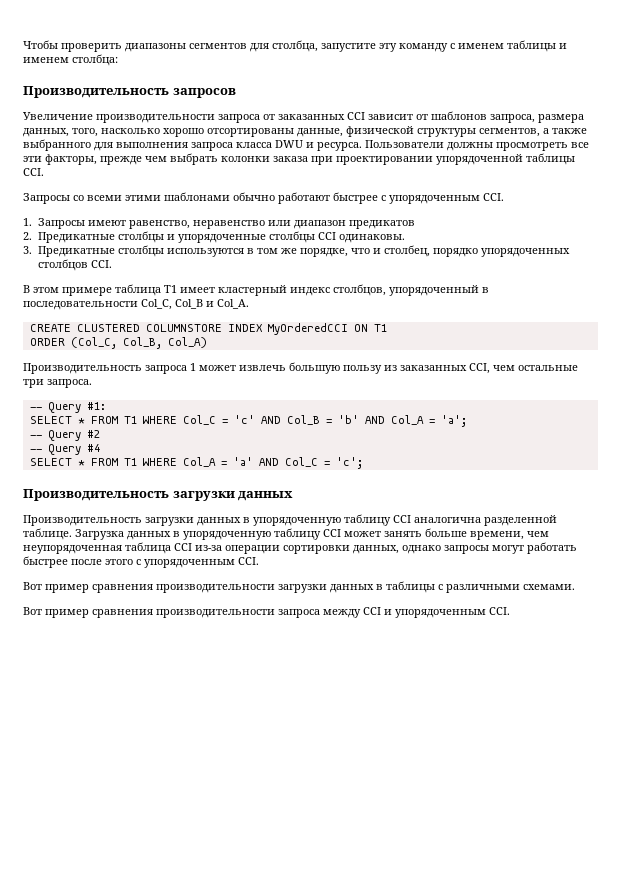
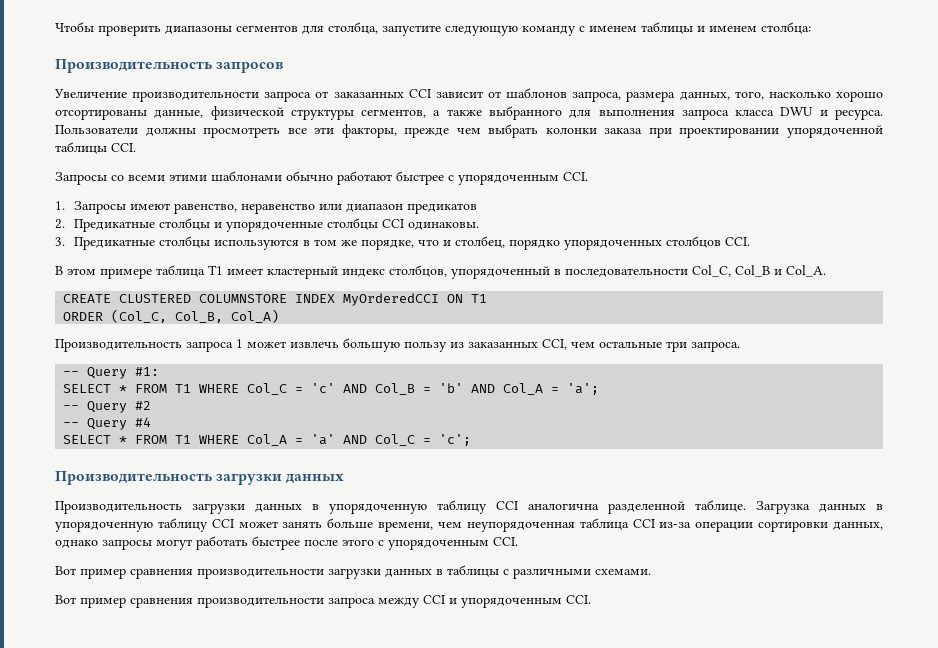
- Чтобы проверить диапазоны сегментов для столбца, запустите эту команду с именем таблицы и именем столбца:
+ Чтобы проверить диапазоны сегментов для столбца, запустите следующую команду с именем таблицы и именем столбца:

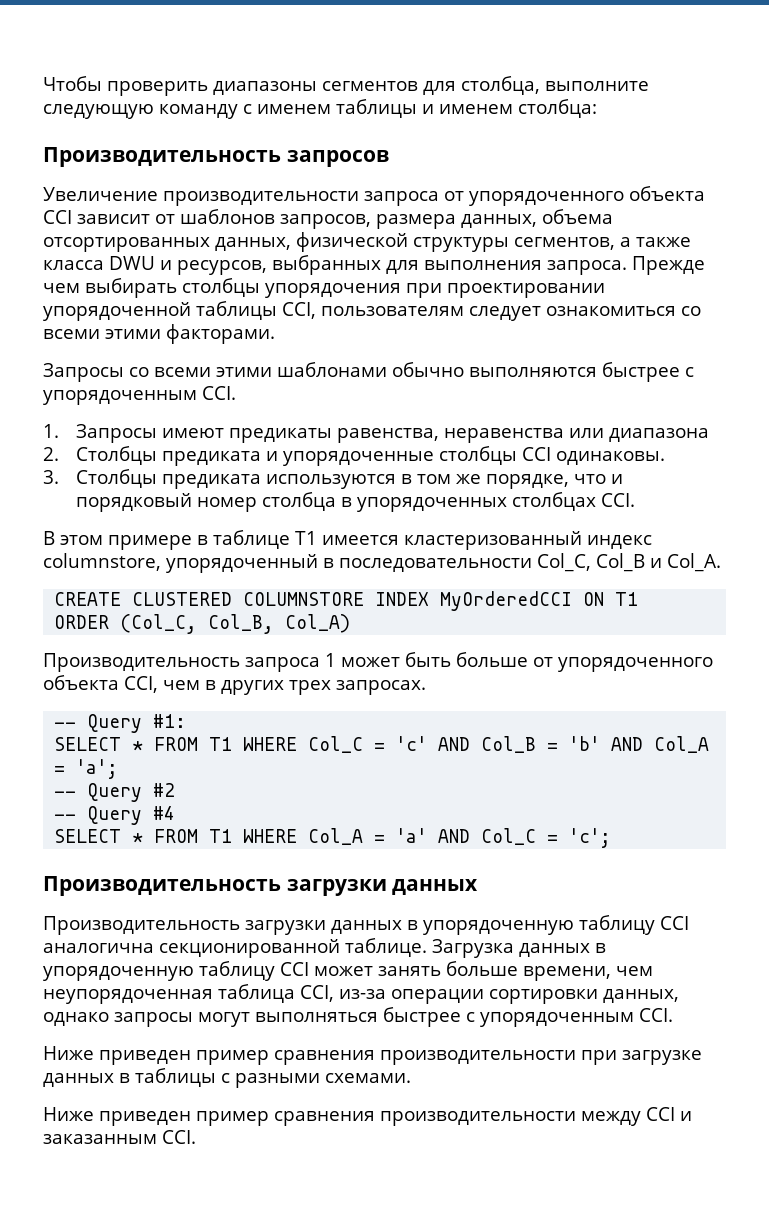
- Чтобы проверить диапазоны сегментов для столбца, запустите следующую команду с именем таблицы и именем столбца:
+ Чтобы проверить диапазоны сегментов для столбца, выполните следующую команду с именем таблицы и именем столбца:
- Увеличение производительности запроса от заказанных CCI зависит от шаблонов запроса, размера данных, того, насколько хорошо отсортированы данные, физической структуры сегментов, а также выбранного для выполнения запроса класса DWU и ресурса. Пользователи должны просмотреть все эти факторы, прежде чем выбрать колонки заказа при проектировании упорядоченной таблицы CCI.
+ Увеличение производительности запроса от упорядоченного объекта CCI зависит от шаблонов запросов, размера данных, объема отсортированных данных, физической структуры сегментов, а также класса DWU и ресурсов, выбранных для выполнения запроса. Прежде чем выбирать столбцы упорядочения при проектировании упорядоченной таблицы CCI, пользователям следует ознакомиться со всеми этими факторами.
- Запросы со всеми этими шаблонами обычно работают быстрее с упорядоченным CCI.
+ Запросы со всеми этими шаблонами обычно выполняются быстрее с упорядоченным CCI.
- 1. Запросы имеют равенство, неравенство или диапазон предикатов
+ 1. Запросы имеют предикаты равенства, неравенства или диапазона
- 2. Предикатные столбцы и упорядоченные столбцы CCI одинаковы.
+ 2. Столбцы предиката и упорядоченные столбцы CCI одинаковы.
- 3. Предикатные столбцы используются в том же порядке, что и столбец, порядко упорядоченных столбцов CCI.
- В этом примере таблица T1 имеет кластерный индекс столбцов, упорядоченный в последовательности Col_C, Col_B и Col_A.
+ 3. Столбцы предиката используются в том же порядке, что и порядковый номер столбца в упорядоченных столбцах CCI.
+ В этом примере в таблице T1 имеется кластеризованный индекс columnstore, упорядоченный в последовательности Col_C, Col_B и Col_A.
- Производительность запроса 1 может извлечь большую пользу из заказанных CCI, чем остальные три запроса.
+ Производительность запроса 1 может быть больше от упорядоченного объекта CCI, чем в других трех запросах.
- Производительность загрузки данных в упорядоченную таблицу CCI аналогична разделенной таблице.
+ Производительность загрузки данных в упорядоченную таблицу CCI аналогична секционированной таблице.
- Загрузка данных в упорядоченную таблицу CCI может занять больше времени, чем неупорядоченная таблица CCI из-за операции сортировки данных, однако запросы могут работать быстрее после этого с упорядоченным CCI.
- Вот пример сравнения производительности загрузки данных в таблицы с различными схемами.
+ Загрузка данных в упорядоченную таблицу CCI может занять больше времени, чем неупорядоченная таблица CCI, из-за операции сортировки данных, однако запросы могут выполняться быстрее с упорядоченным CCI.
+ Ниже приведен пример сравнения производительности при загрузке данных в таблицы с разными схемами.
- Вот пример сравнения производительности запроса между CCI и упорядоченным CCI.
+ Ниже приведен пример сравнения производительности между CCI и заказанным CCI.

